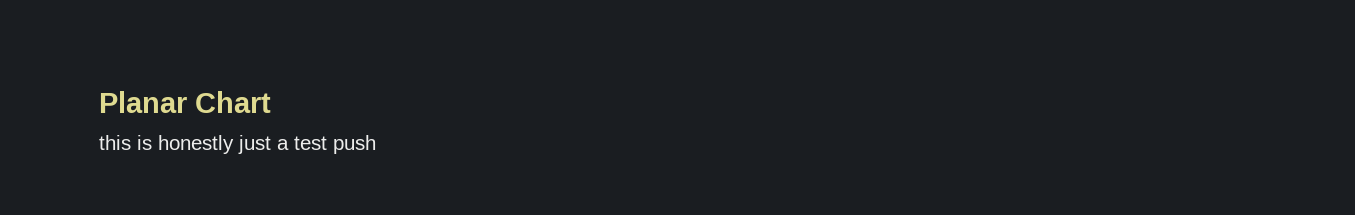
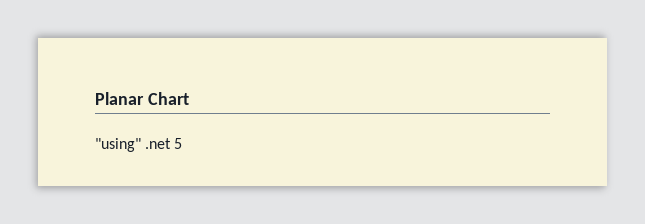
- this is honestly just a test push
+ "using" .net 5

